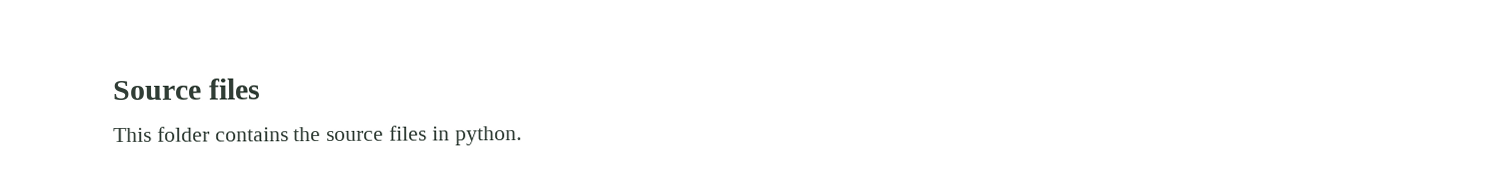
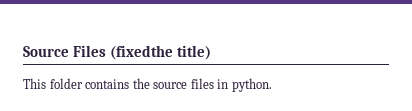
- Source files
+ Source Files (fixedthe title)

